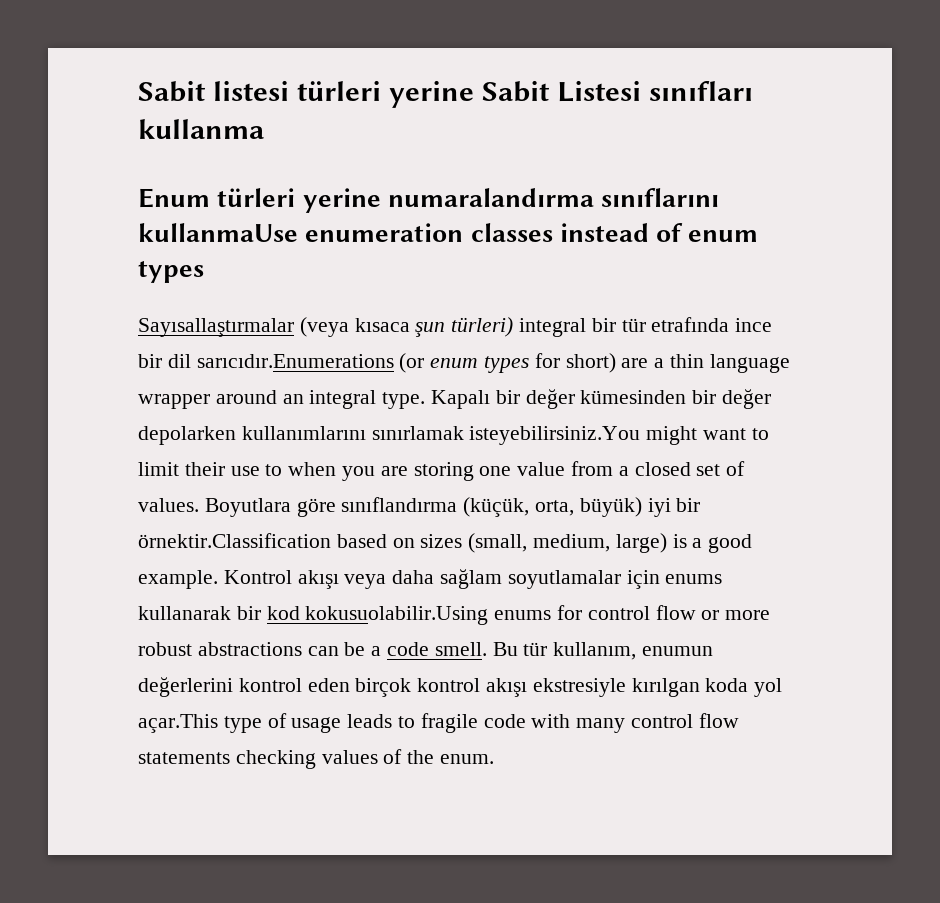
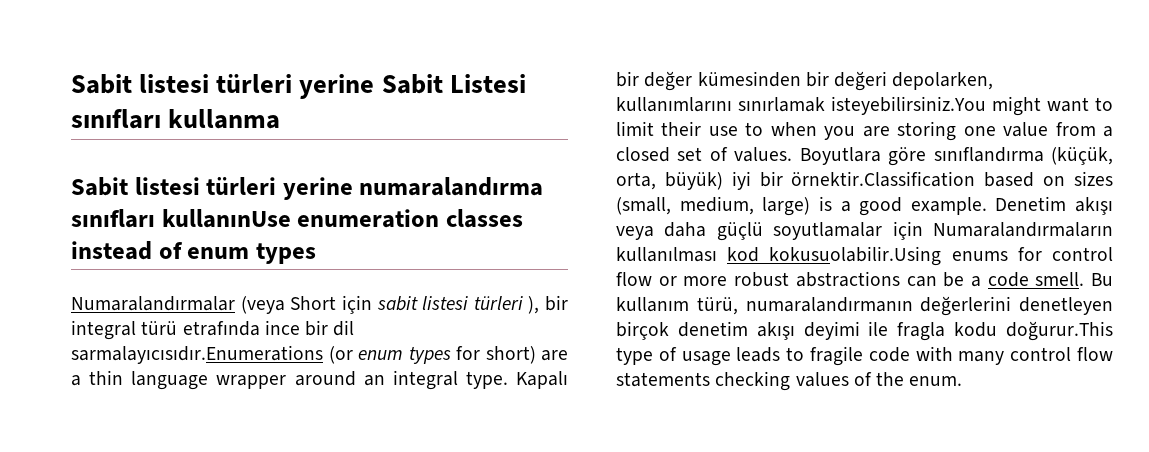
- Enum türleri yerine numaralandırma sınıflarını kullanmaUse enumeration classes instead of enum types
+ Sabit listesi türleri yerine numaralandırma sınıfları kullanınUse enumeration classes instead of enum types
- Sayısallaştırmalar (veya kısaca şun türleri) integral bir tür etrafında ince bir dil sarıcıdır.Enumerations (or enum types for short) are a thin language wrapper around an integral type.
+ Numaralandırmalar (veya Short için sabit listesi türleri ), bir integral türü etrafında ince bir dil sarmalayıcısıdır.Enumerations (or enum types for short) are a thin language wrapper around an integral type.
- Kapalı bir değer kümesinden bir değer depolarken kullanımlarını sınırlamak isteyebilirsiniz.You might want to limit their use to when you are storing one value from a closed set of values.
+ Kapalı bir değer kümesinden bir değeri depolarken, kullanımlarını sınırlamak isteyebilirsiniz.You might want to limit their use to when you are storing one value from a closed set of values.
- Kontrol akışı veya daha sağlam soyutlamalar için enums kullanarak bir kod kokusuolabilir.Using enums for control flow or more robust abstractions can be a code smell.
+ Denetim akışı veya daha güçlü soyutlamalar için Numaralandırmaların kullanılması kod kokusuolabilir.Using enums for control flow or more robust abstractions can be a code smell.
- Bu tür kullanım, enumun değerlerini kontrol eden birçok kontrol akışı ekstresiyle kırılgan koda yol açar.This type of usage leads to fragile code with many control flow statements checking values of the enum.
+ Bu kullanım türü, numaralandırmanın değerlerini denetleyen birçok denetim akışı deyimi ile fragla kodu doğurur.This type of usage leads to fragile code with many control flow statements checking values of the enum.

